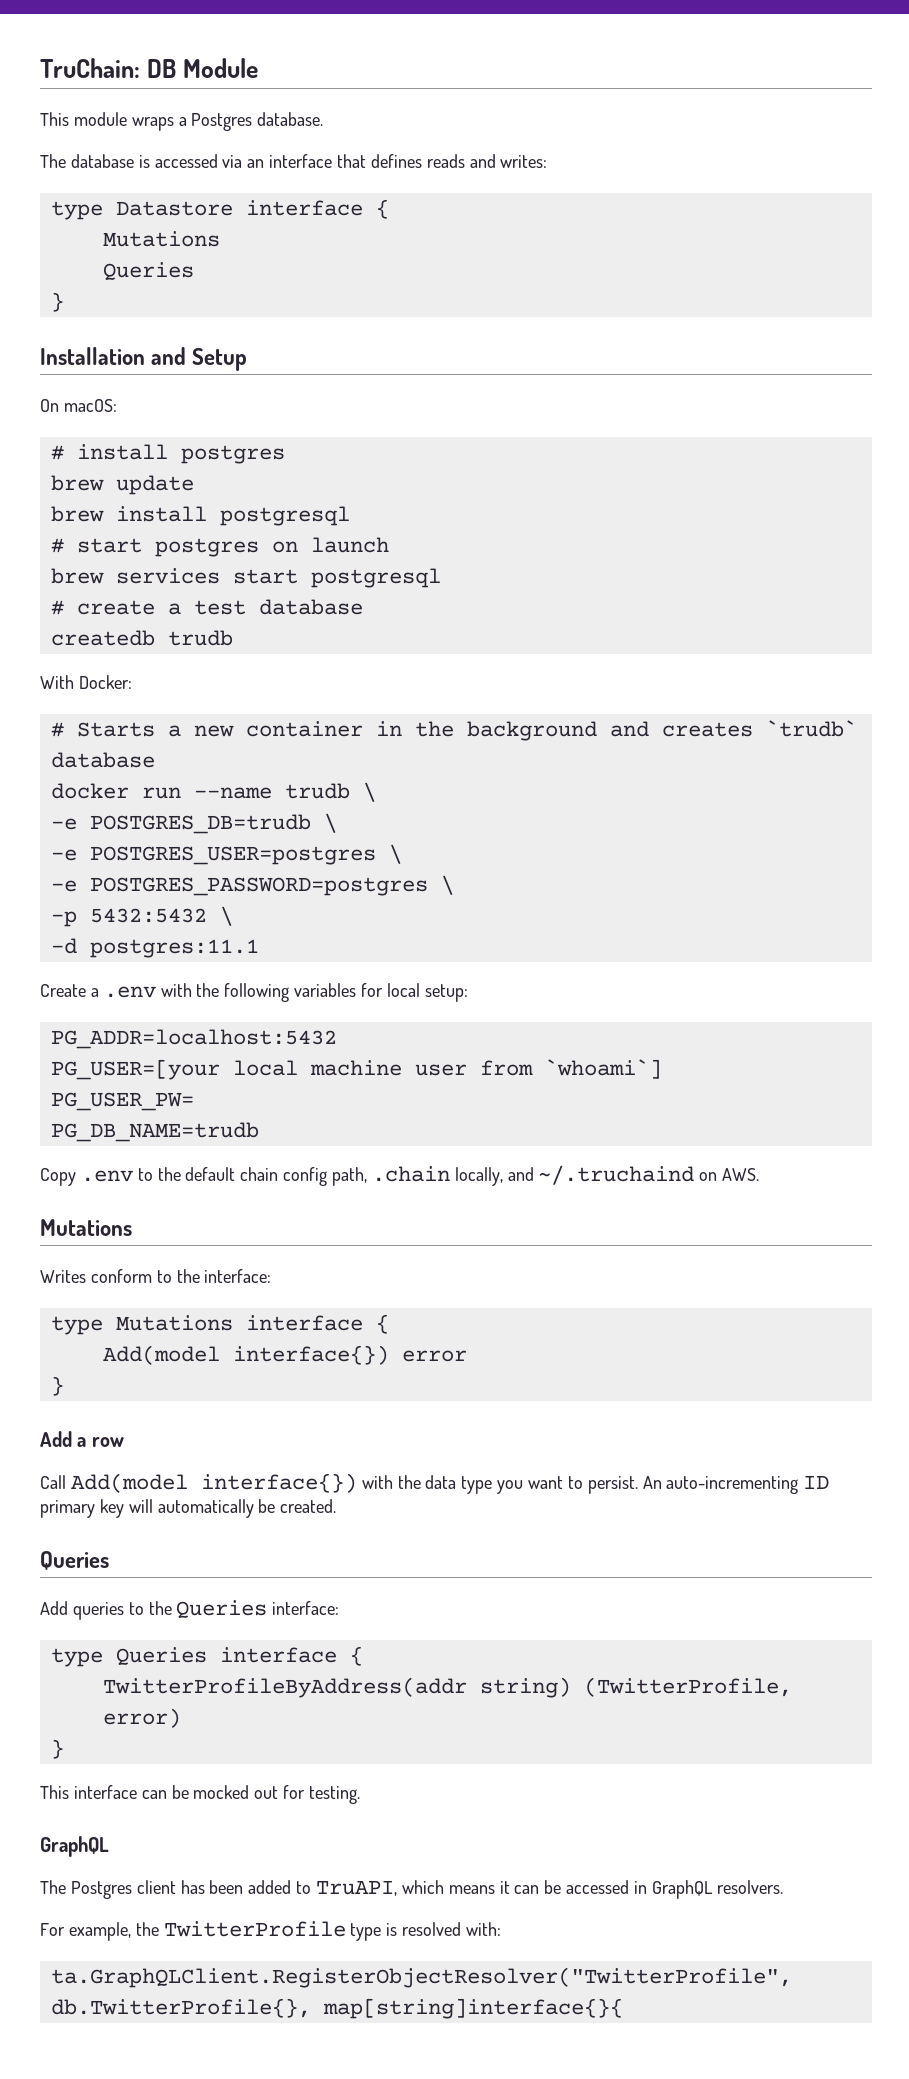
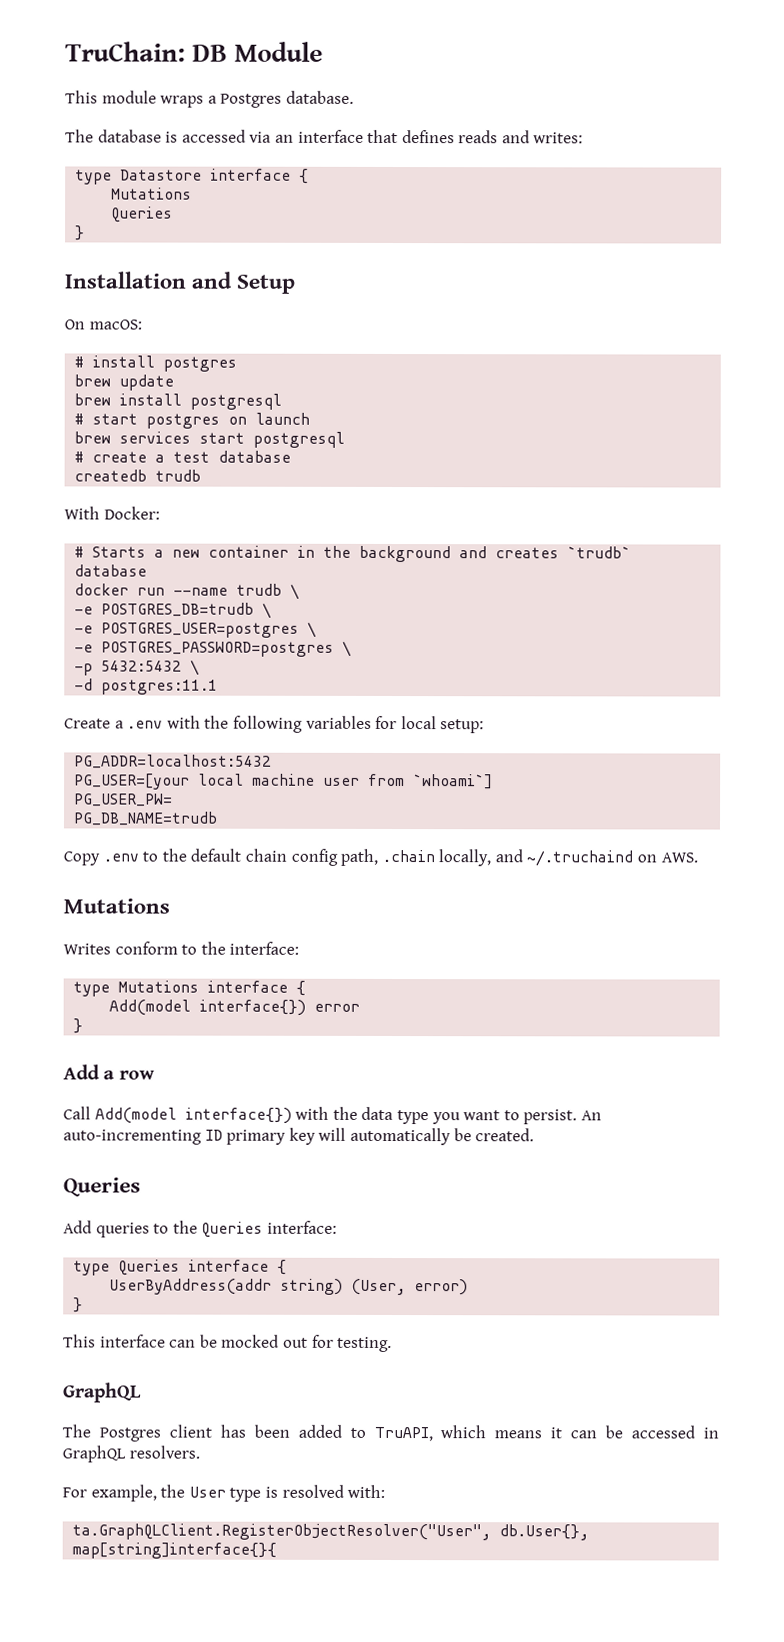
- TwitterProfileByAddress(addr string) (TwitterProfile, error)
+ UserByAddress(addr string) (User, error)
- For example, the TwitterProfile type is resolved with:
+ For example, the User type is resolved with:
- ta.GraphQLClient.RegisterObjectResolver("TwitterProfile", db.TwitterProfile{}, map[string]interface{}{
+ ta.GraphQLClient.RegisterObjectResolver("User", db.User{}, map[string]interface{}{

